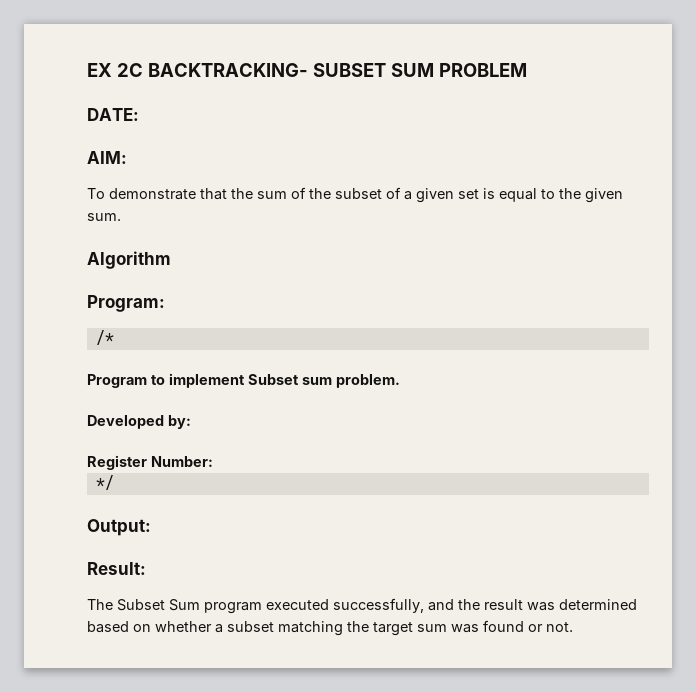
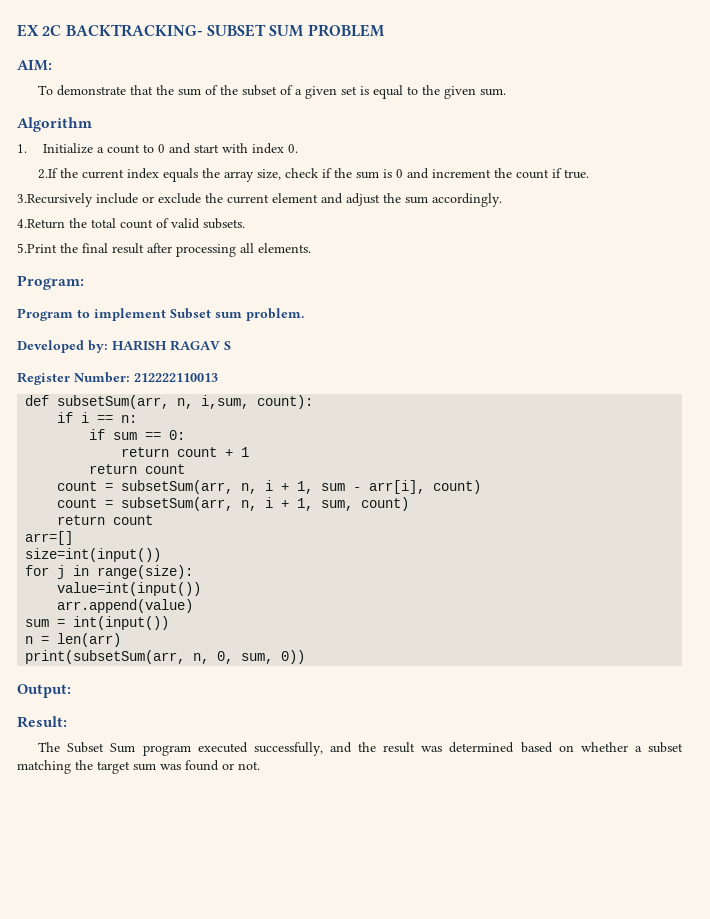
- DATE:
+ 1. Initialize a count to 0 and start with index 0.
+ 2.If the current index equals the array size, check if the sum is 0 and increment the count if true.
+ 3.Recursively include or exclude the current element and adjust the sum accordingly.
+ 4.Return the total count of valid subsets.
+ 5.Print the final result after processing all elements.
- /*
- Developed by:
+ Developed by: HARISH RAGAV S
- Register Number:
- */
+ Register Number: 212222110013
+ def subsetSum(arr, n, i,sum, count):
+ if i == n:
+ if sum == 0:
+ return count + 1
+ return count
+ count = subsetSum(arr, n, i + 1, sum - arr[i], count)
+ count = subsetSum(arr, n, i + 1, sum, count)
+ return count
+ arr=[]
+ size=int(input())
+ for j in range(size):
+ value=int(input())
+ arr.append(value)
+ sum = int(input())
+ n = len(arr)
+ print(subsetSum(arr, n, 0, sum, 0))

